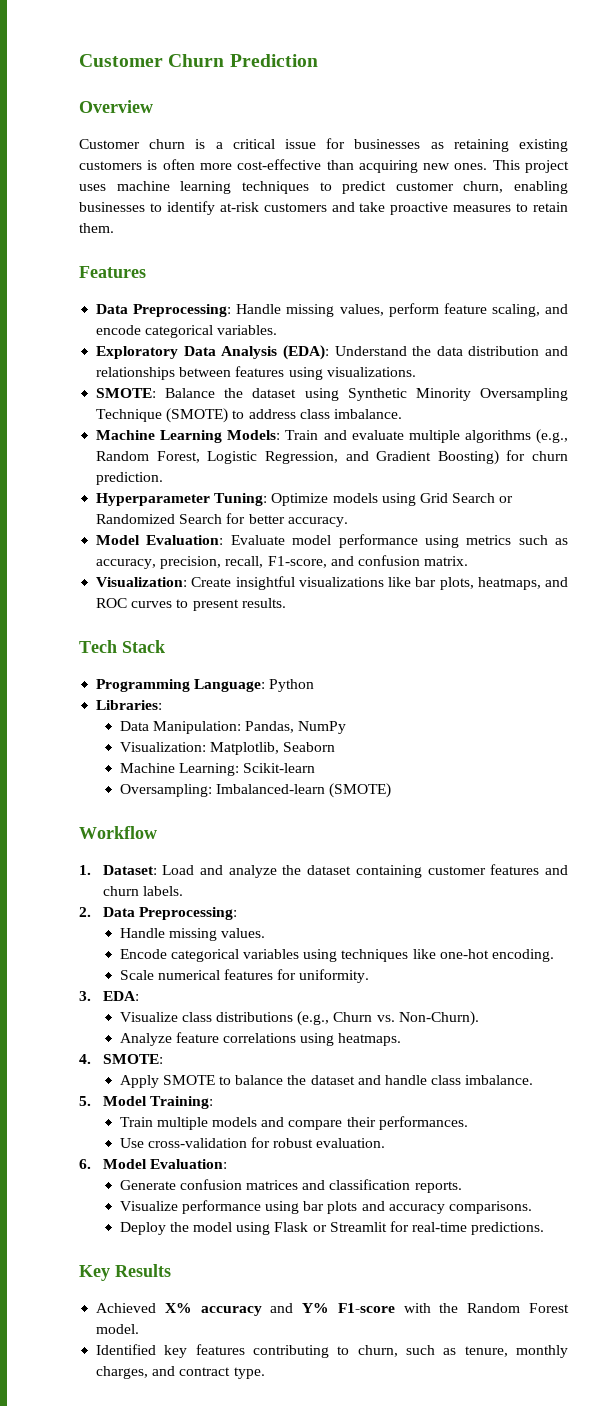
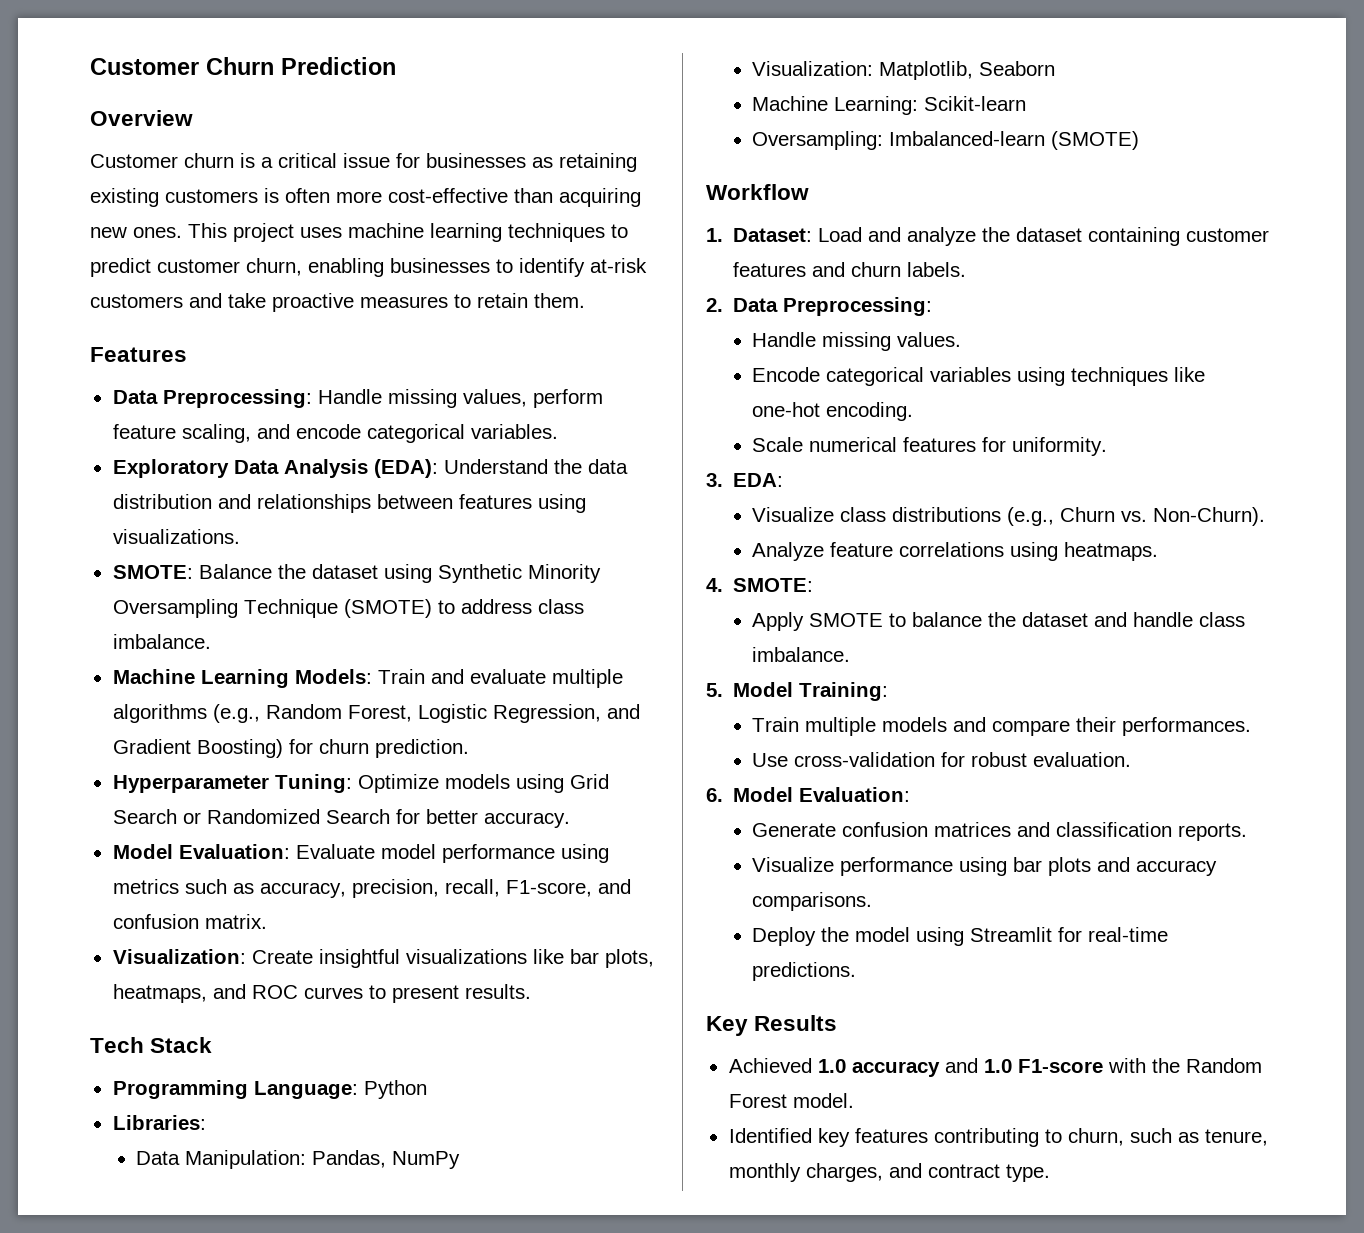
- Deploy the model using Flask or Streamlit for real-time predictions.
+ Deploy the model using Streamlit for real-time predictions.
- Achieved X% accuracy and Y% F1-score with the Random Forest model.
+ Achieved 1.0 accuracy and 1.0 F1-score with the Random Forest model.

